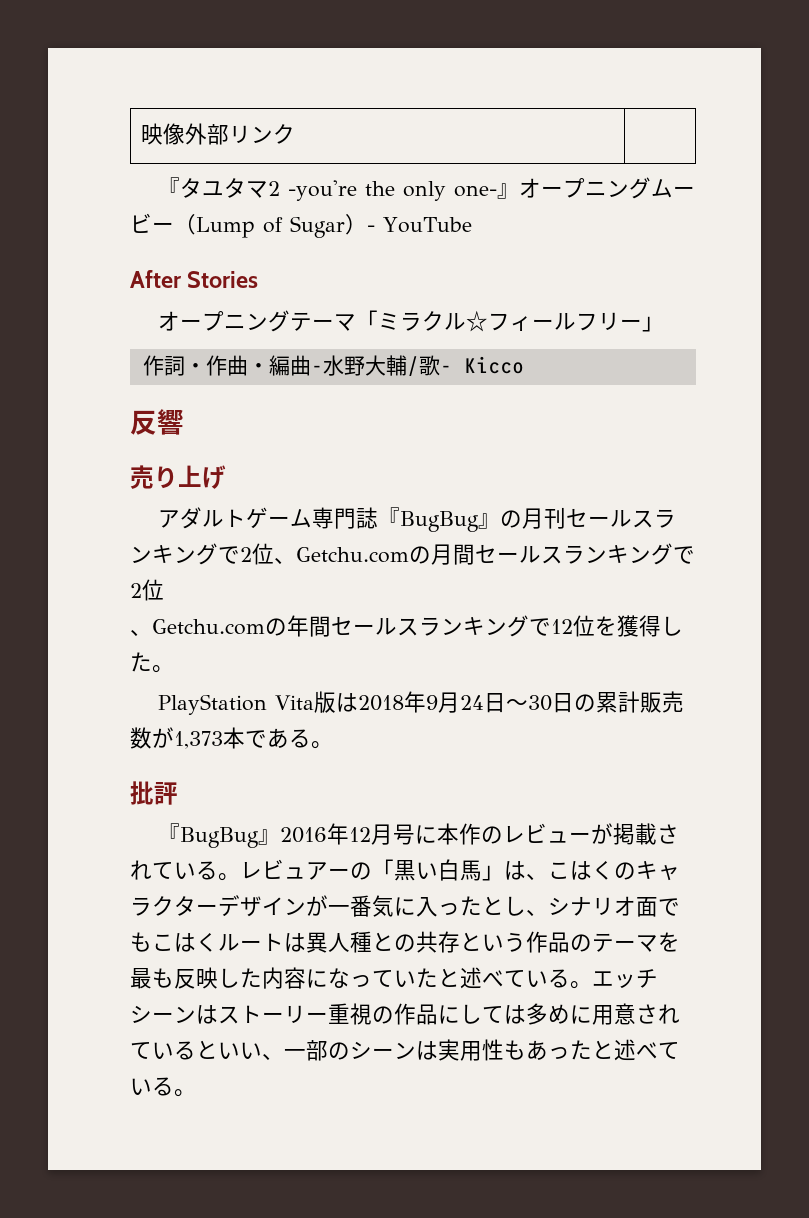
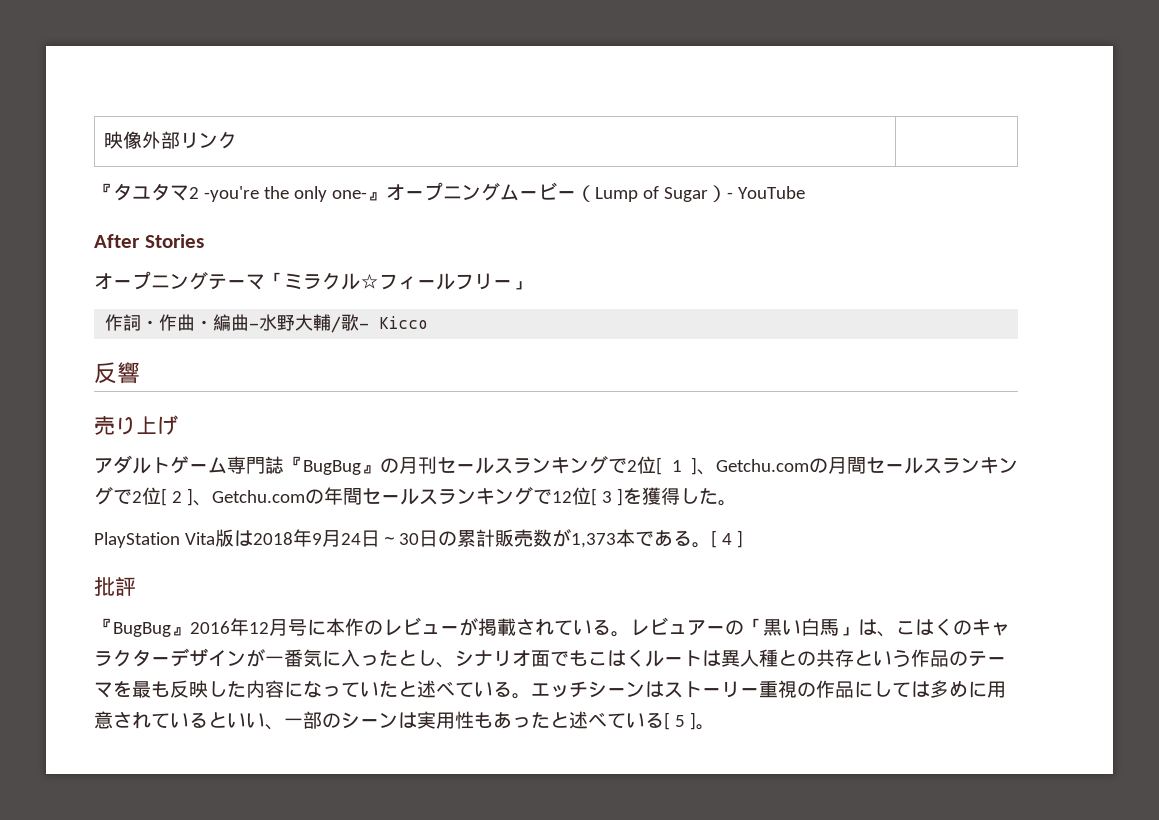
- アダルトゲーム専門誌『BugBug』の月刊セールスランキングで2位、Getchu.comの月間セールスランキングで2位
- 、Getchu.comの年間セールスランキングで12位を獲得した。
+ アダルトゲーム専門誌『BugBug』の月刊セールスランキングで2位[ 1 ]、Getchu.comの月間セールスランキングで2位[ 2 ]、Getchu.comの年間セールスランキングで12位[ 3 ]を獲得した。
+ [ 4 ]
- エッチシーンはストーリー重視の作品にしては多めに用意されているといい、一部のシーンは実用性もあったと述べている。
+ エッチシーンはストーリー重視の作品にしては多めに用意されているといい、一部のシーンは実用性もあったと述べている[ 5 ]。

